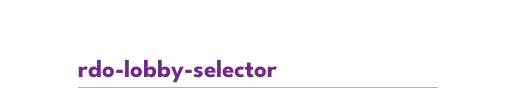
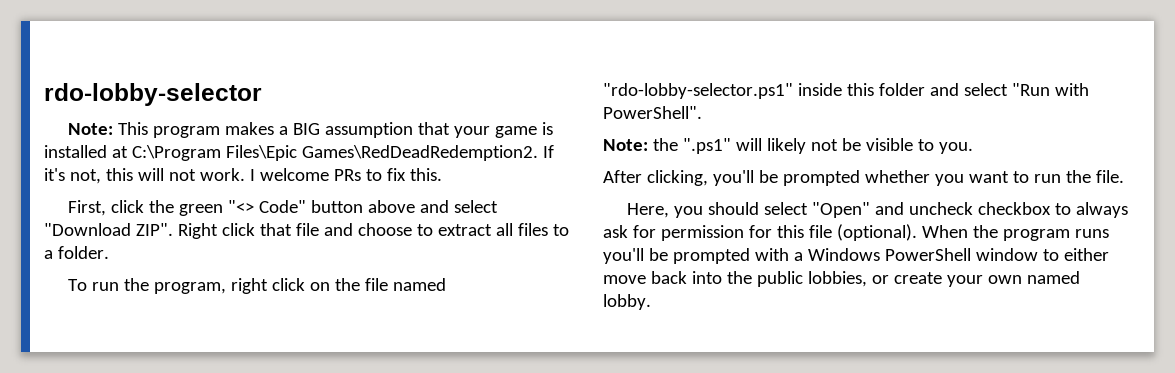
+ Note: This program makes a BIG assumption that your game is installed at C:\Program Files\Epic Games\RedDeadRedemption2. If it's not, this will not work. I welcome PRs to fix this.
+ First, click the green "<> Code" button above and select "Download ZIP". Right click that file and choose to extract all files to a folder.
+ To run the program, right click on the file named "rdo-lobby-selector.ps1" inside this folder and select "Run with PowerShell".
+ Note: the ".ps1" will likely not be visible to you.
+ After clicking, you'll be prompted whether you want to run the file.
+ Here, you should select "Open" and uncheck checkbox to always ask for permission for this file (optional). When the program runs you'll be prompted with a Windows PowerShell window to either move back into the public lobbies, or create your own named lobby.

